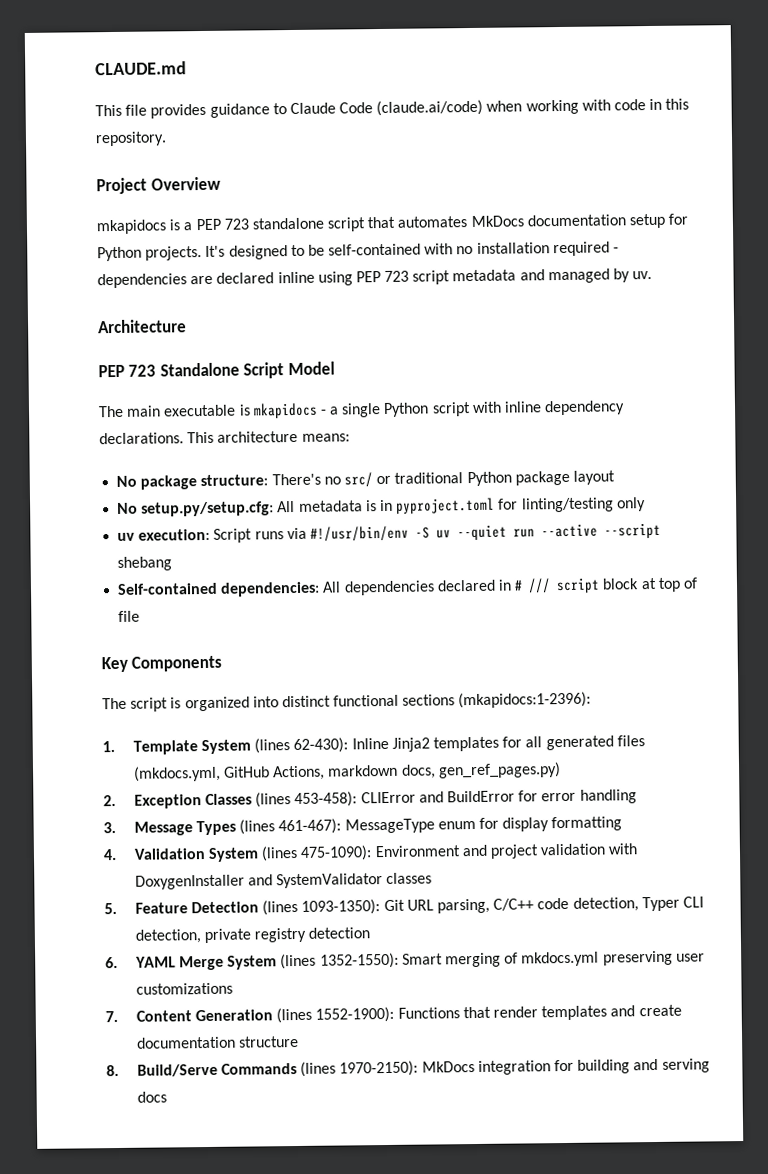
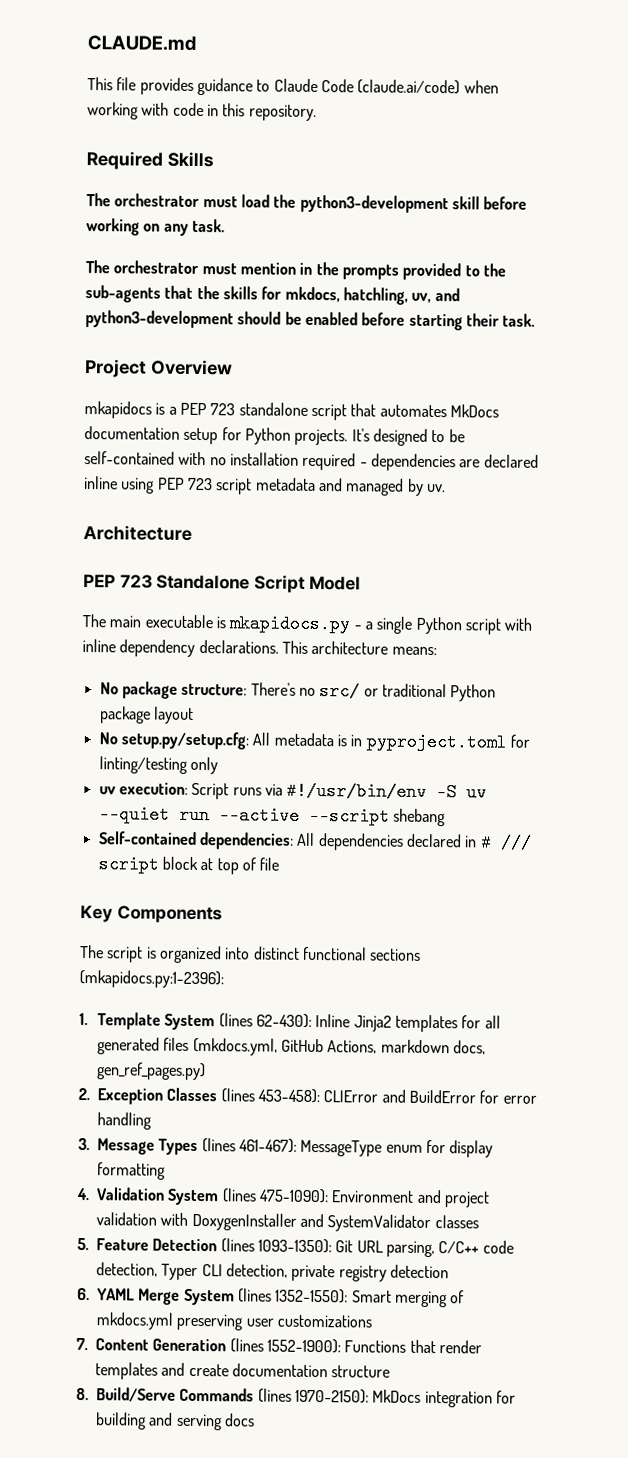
+ Required Skills
+ The orchestrator must load the python3-development skill before working on any task.
+ The orchestrator must mention in the prompts provided to the sub-agents that the skills for mkdocs, hatchling, uv, and python3-development should be enabled before starting their task.
- The main executable is mkapidocs - a single Python script with inline dependency declarations.
+ The main executable is mkapidocs.py - a single Python script with inline dependency declarations.
- The script is organized into distinct functional sections (mkapidocs:1-2396):
+ The script is organized into distinct functional sections (mkapidocs.py:1-2396):

